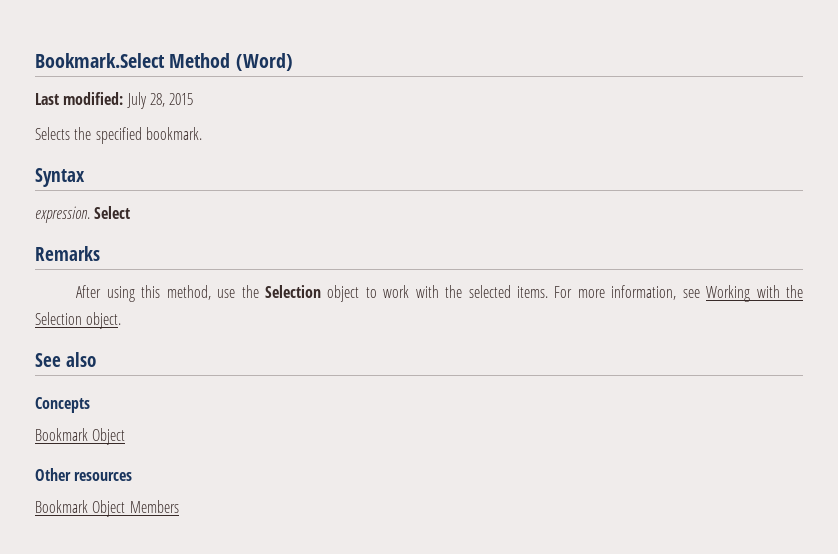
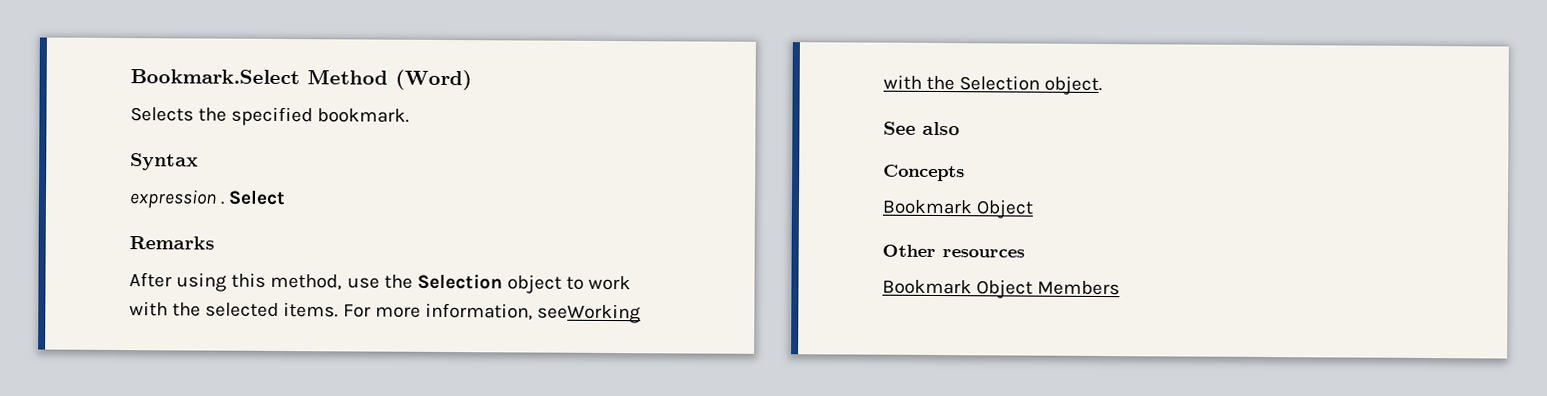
- Last modified: July 28, 2015
- expression.
+ expression .
- For more information, see Working with the Selection object.
+ For more information, seeWorking with the Selection object.

